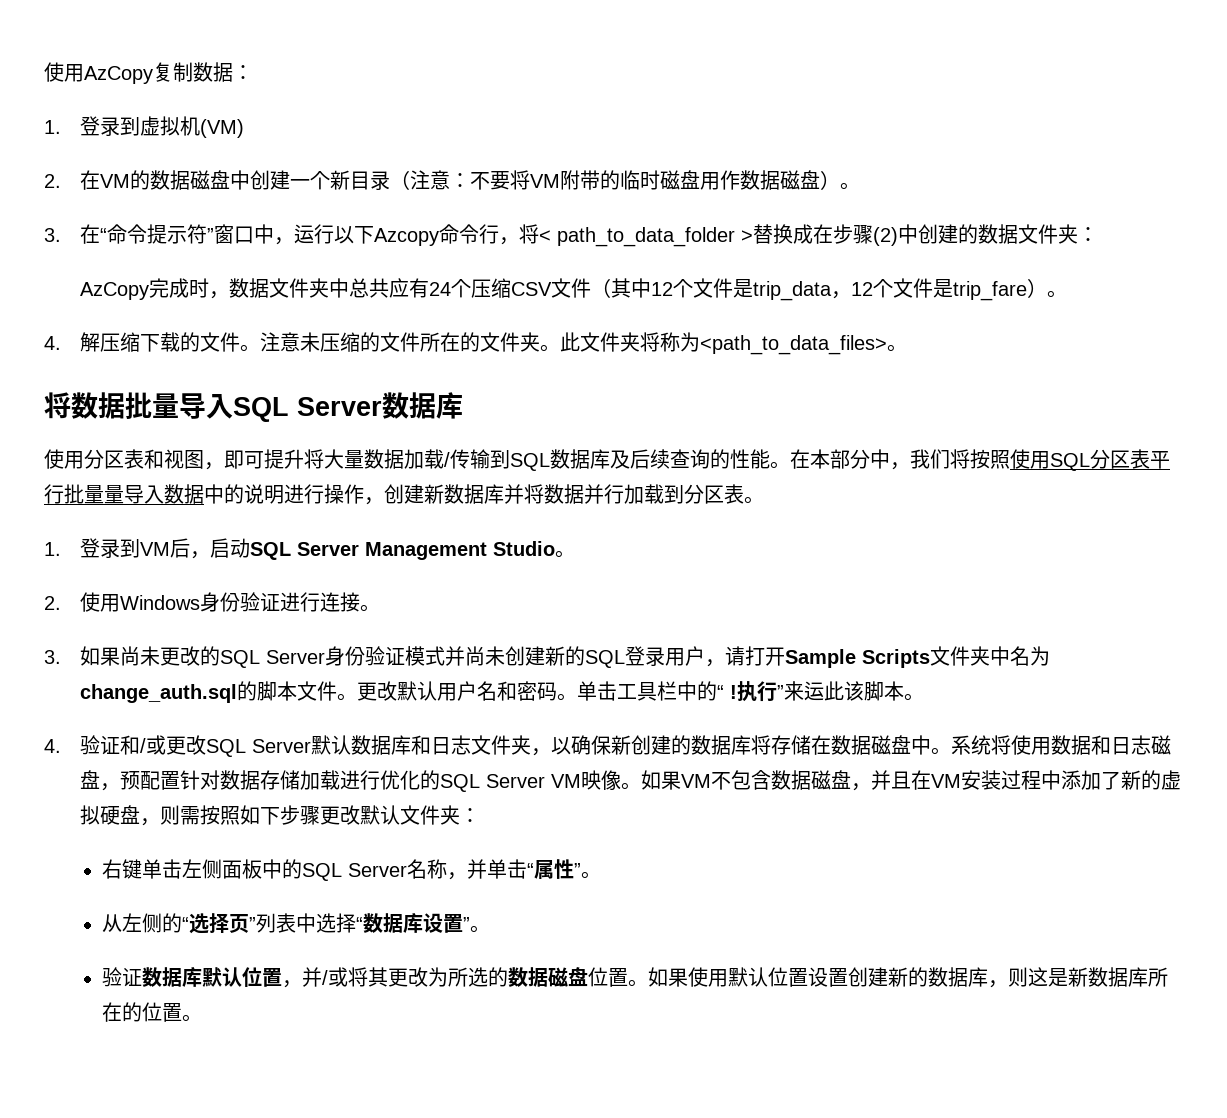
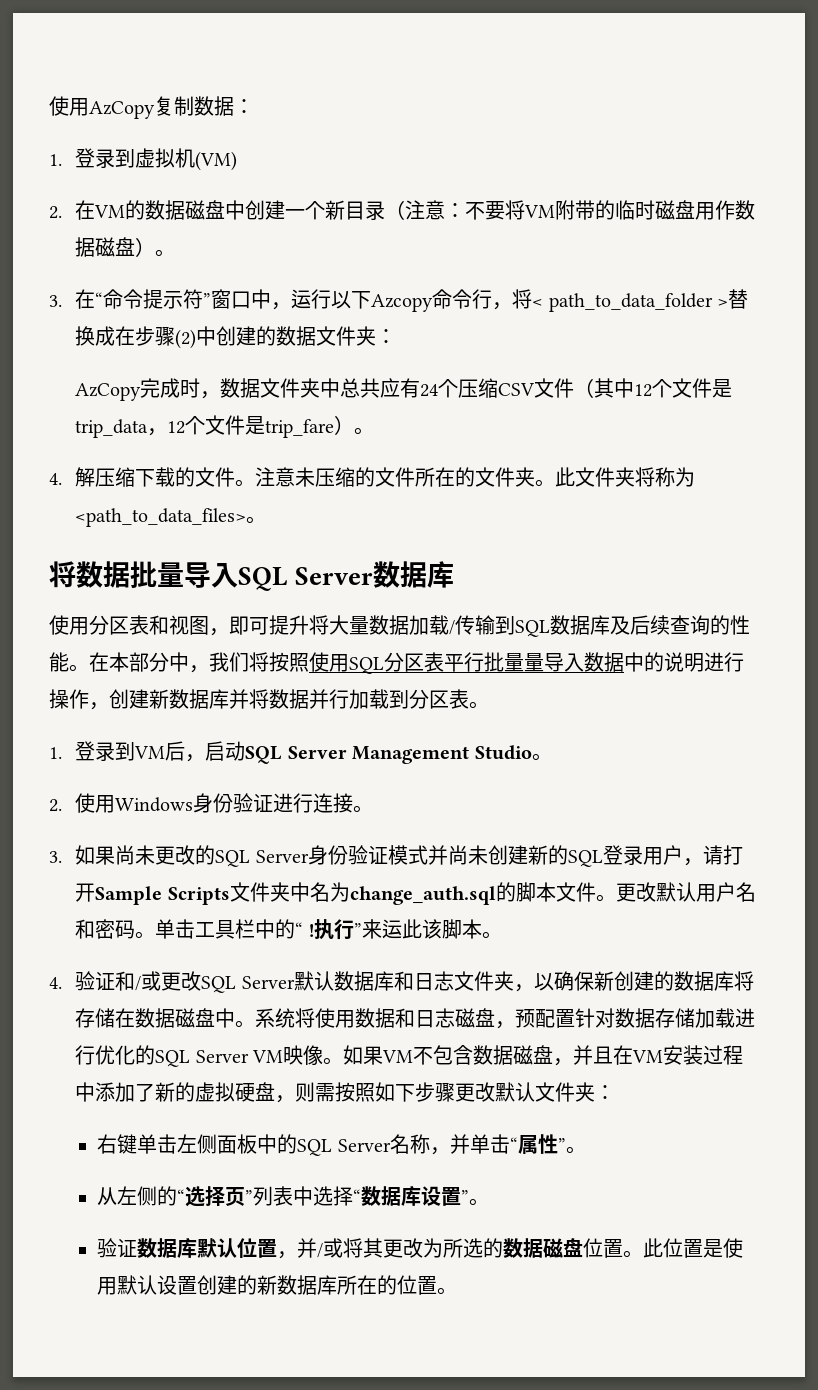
- 如果使用默认位置设置创建新的数据库，则这是新数据库所在的位置。
+ 此位置是使用默认设置创建的新数据库所在的位置。

